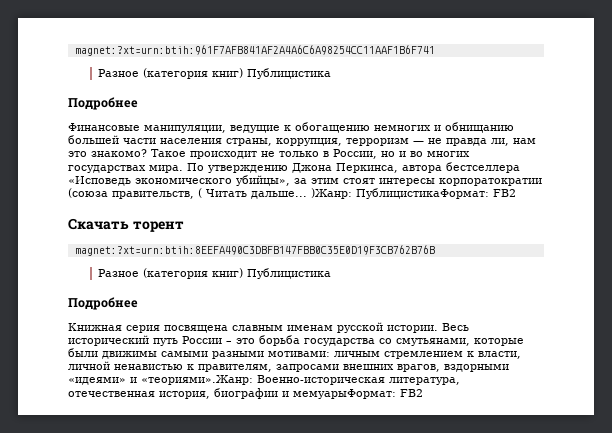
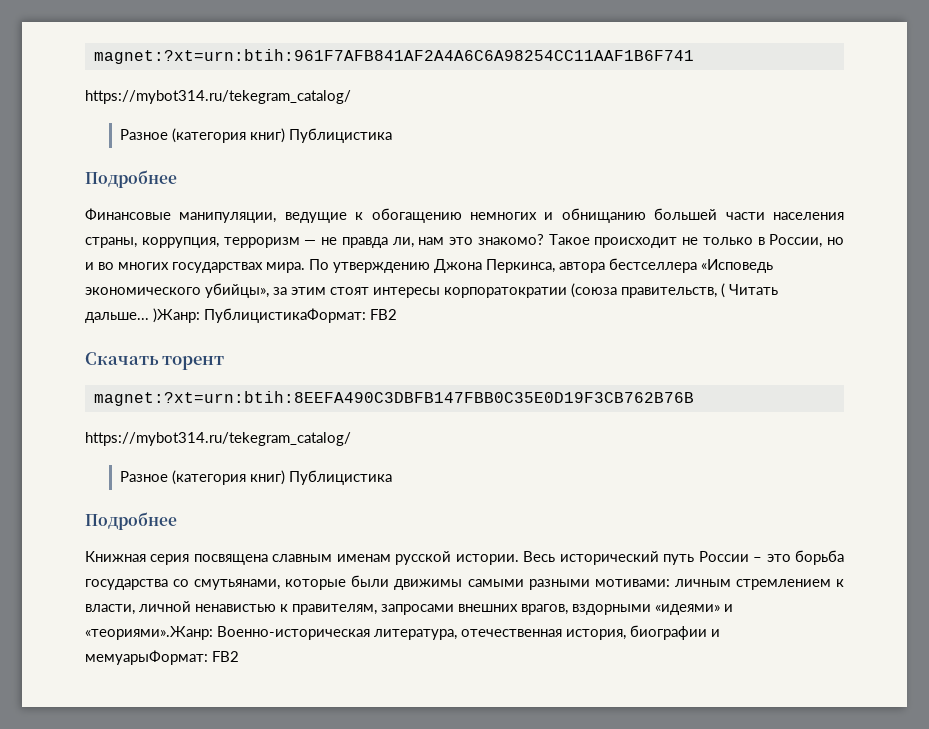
  magnet:?xt=urn:btih:961F7AFB841AF2A4A6C6A98254CC11AAF1B6F741
+ https://mybot314.ru/tekegram_catalog/
  magnet:?xt=urn:btih:8EEFA490C3DBFB147FBB0C35E0D19F3CB762B76B
+ https://mybot314.ru/tekegram_catalog/

